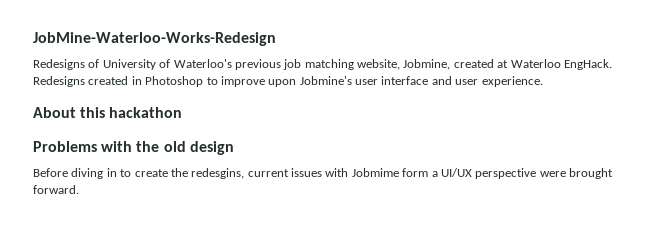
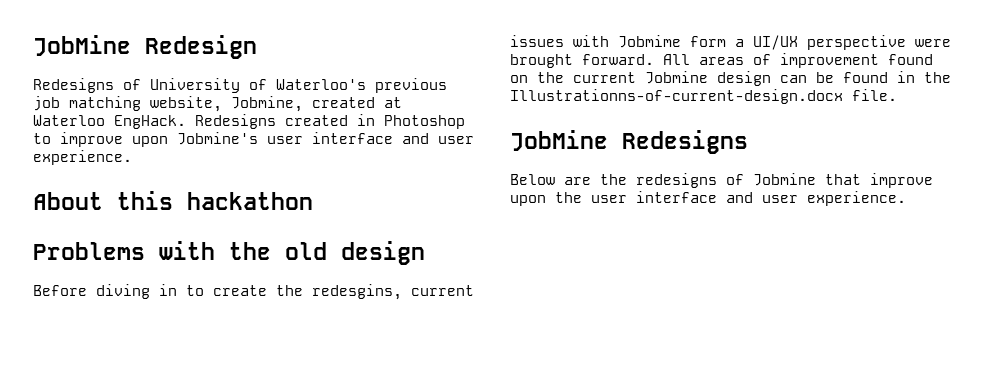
- JobMine-Waterloo-Works-Redesign
+ JobMine Redesign
+ All areas of improvement found on the current Jobmine design can be found in the Illustrationns-of-current-design.docx file.
+ JobMine Redesigns
+ Below are the redesigns of Jobmine that improve upon the user interface and user experience.

